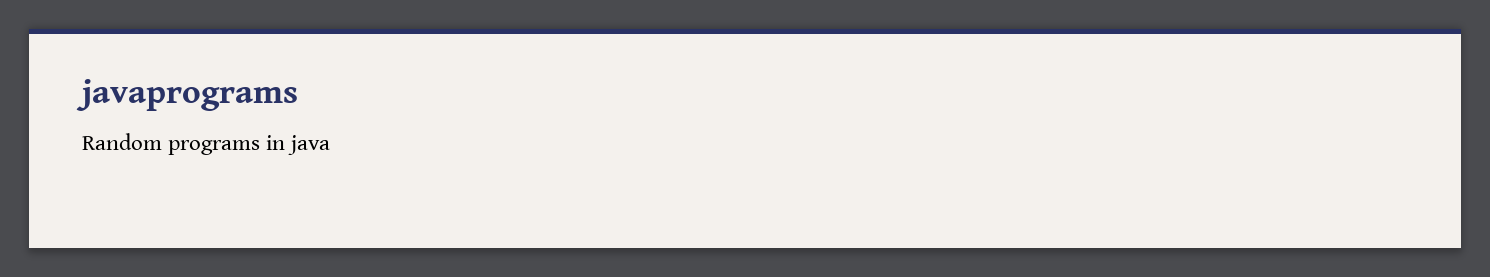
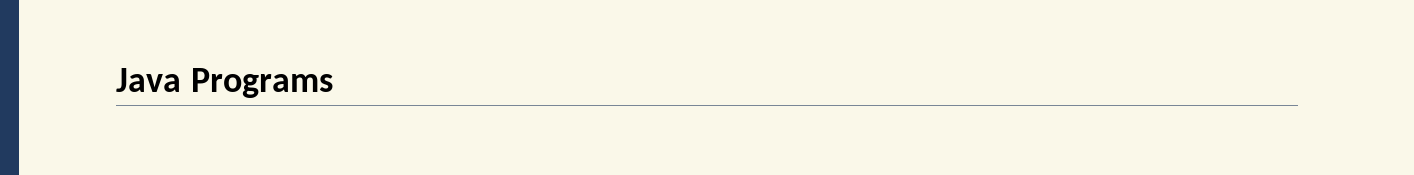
- javaprograms
- Random programs in java
+ Java Programs

